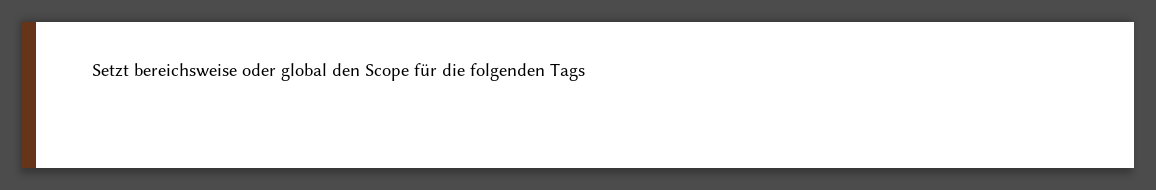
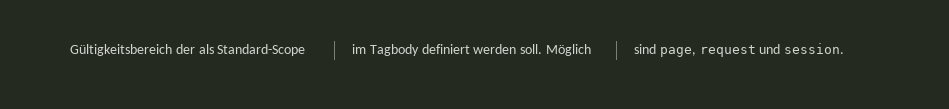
- Setzt bereichsweise oder global den Scope für die folgenden Tags
+ Gültigkeitsbereich der als Standard-Scope im Tagbody definiert werden soll. Möglich sind page, request und session.

